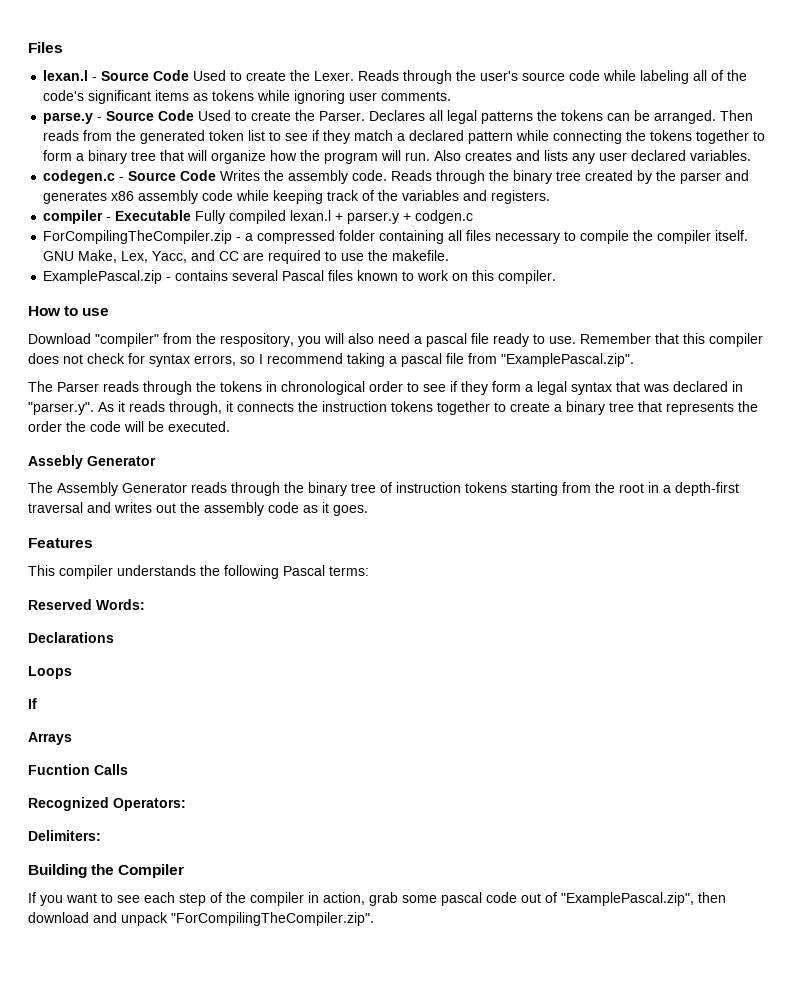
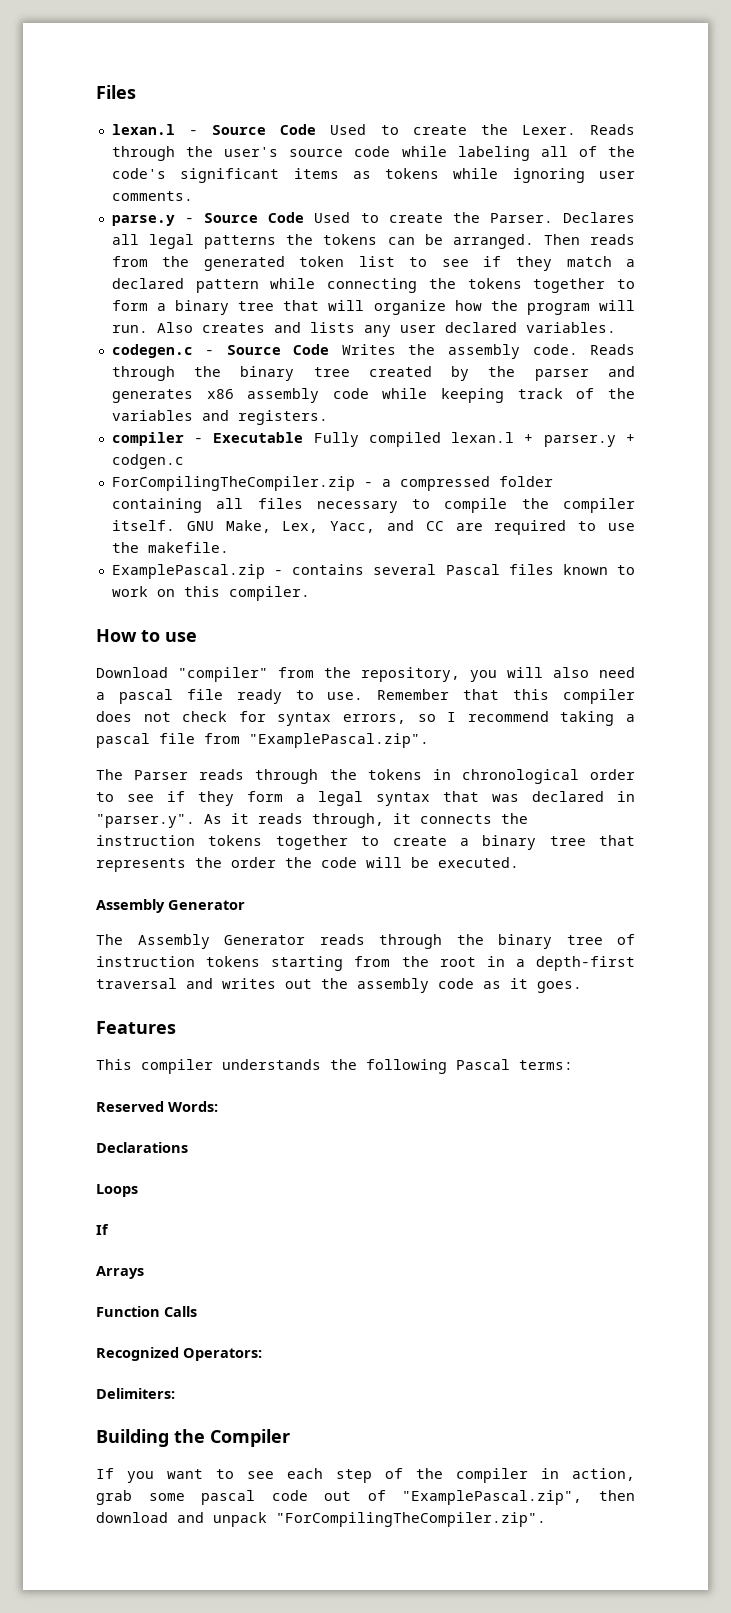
- Download "compiler" from the respository, you will also need a pascal file ready to use.
+ Download "compiler" from the repository, you will also need a pascal file ready to use.
  The Parser reads through the tokens in chronological order to see if they form a legal syntax that was declared in "parser.y". As it reads through, it connects the instruction tokens together to create a binary tree that represents the order the code will be executed.
- Assebly Generator
+ Assembly Generator
- Fucntion Calls
+ Function Calls

